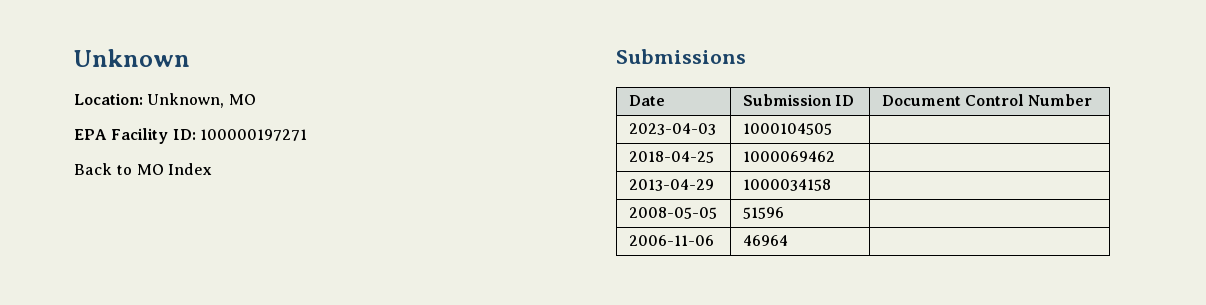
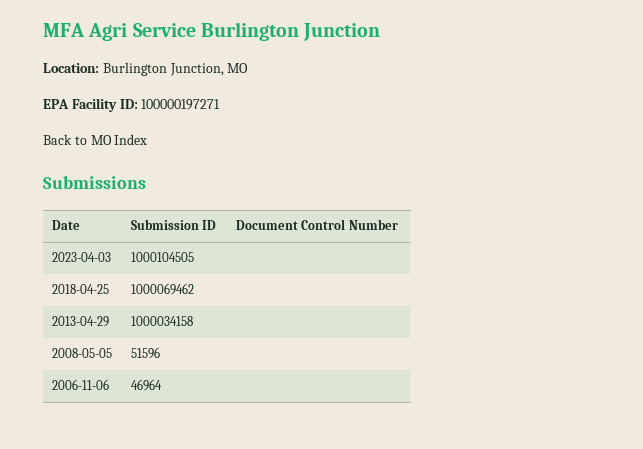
- Unknown
+ MFA Agri Service Burlington Junction
- Location: Unknown, MO
+ Location: Burlington Junction, MO

